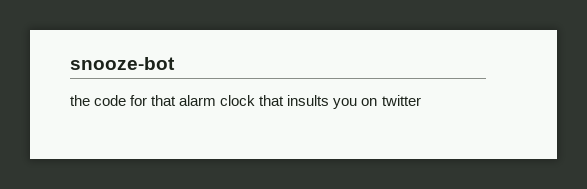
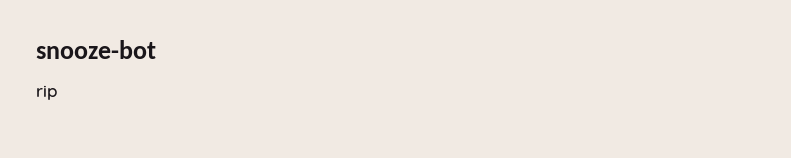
- the code for that alarm clock that insults you on twitter
+ rip

